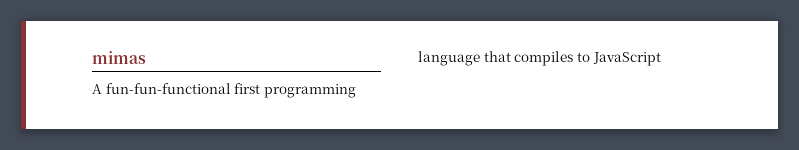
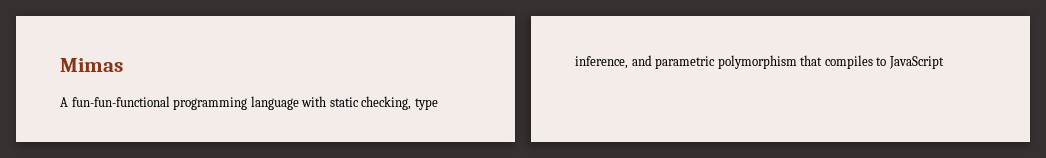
- mimas
+ Mimas
- A fun-fun-functional first programming language that compiles to JavaScript
+ A fun-fun-functional programming language with static checking, type inference, and parametric polymorphism that compiles to JavaScript

